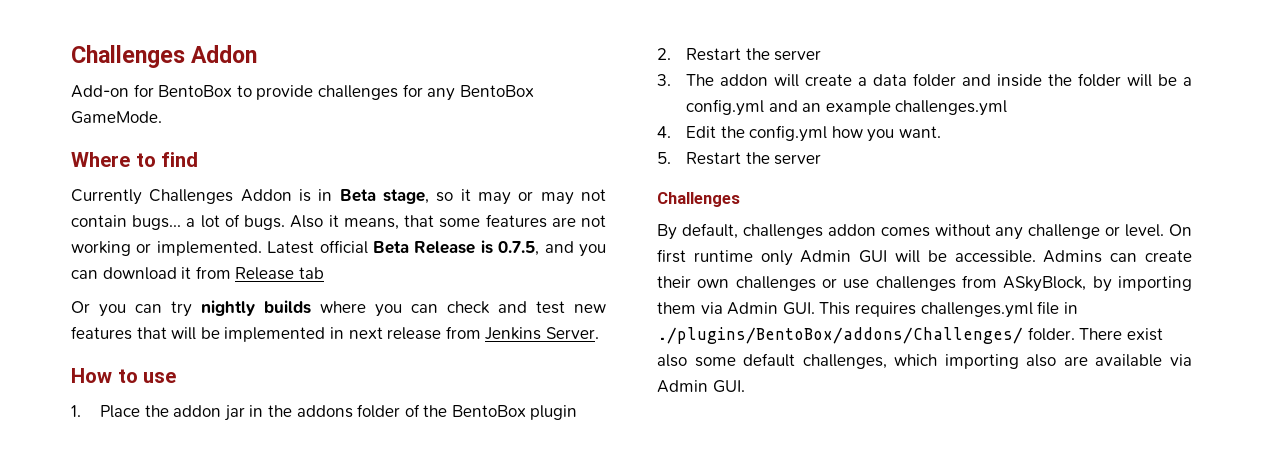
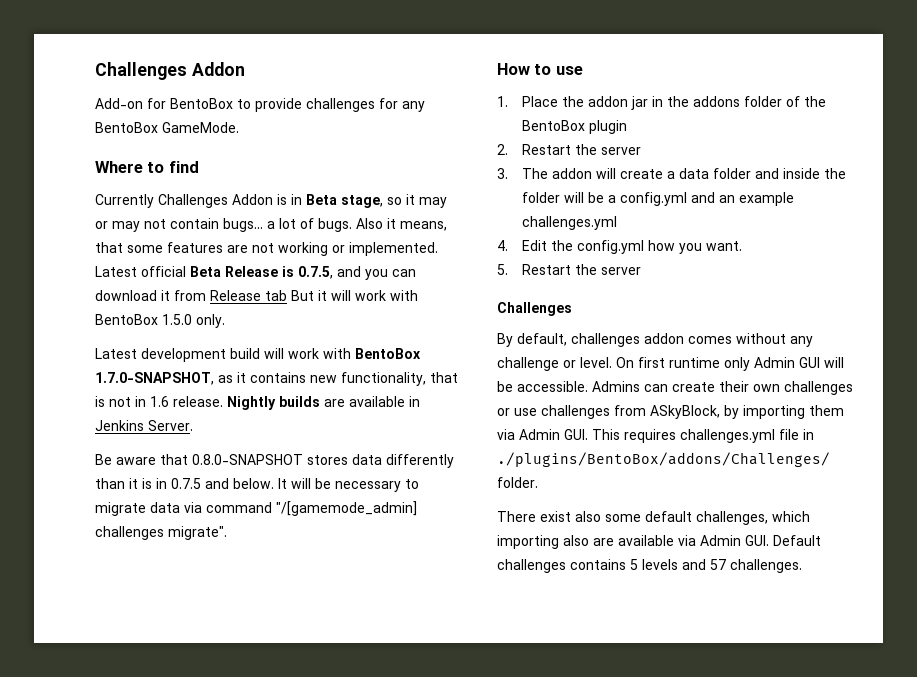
- Latest official Beta Release is 0.7.5, and you can download it from Release tab
- Or you can try nightly builds where you can check and test new features that will be implemented in next release from Jenkins Server.
+ Latest official Beta Release is 0.7.5, and you can download it from Release tab But it will work with BentoBox 1.5.0 only.
+ Latest development build will work with BentoBox 1.7.0-SNAPSHOT, as it contains new functionality, that is not in 1.6 release. Nightly builds are available in Jenkins Server.
+ Be aware that 0.8.0-SNAPSHOT stores data differently than it is in 0.7.5 and below. It will be necessary to migrate data via command "/[gamemode_admin] challenges migrate".
- Admins can create their own challenges or use challenges from ASkyBlock, by importing them via Admin GUI. This requires challenges.yml file in ./plugins/BentoBox/addons/Challenges/ folder. There exist also some default challenges, which importing also are available via Admin GUI.
+ Admins can create their own challenges or use challenges from ASkyBlock, by importing them via Admin GUI. This requires challenges.yml file in ./plugins/BentoBox/addons/Challenges/ folder.
+ There exist also some default challenges, which importing also are available via Admin GUI. Default challenges contains 5 levels and 57 challenges.

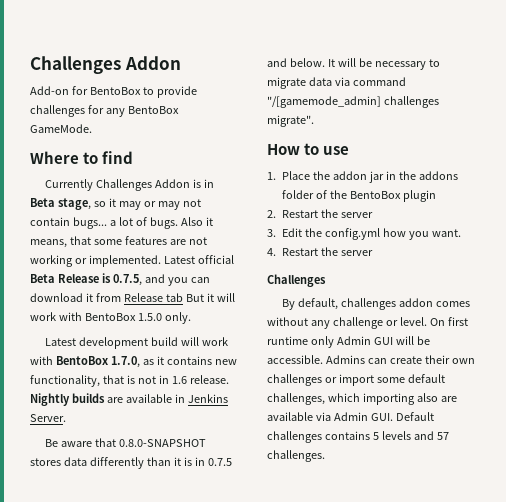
- Latest development build will work with BentoBox 1.7.0-SNAPSHOT, as it contains new functionality, that is not in 1.6 release.
+ Latest development build will work with BentoBox 1.7.0, as it contains new functionality, that is not in 1.6 release.
- 3. The addon will create a data folder and inside the folder will be a config.yml and an example challenges.yml
- 4. Edit the config.yml how you want.
+ 3. Edit the config.yml how you want.
- 5. Restart the server
+ 4. Restart the server
- Admins can create their own challenges or use challenges from ASkyBlock, by importing them via Admin GUI. This requires challenges.yml file in ./plugins/BentoBox/addons/Challenges/ folder.
- There exist also some default challenges, which importing also are available via Admin GUI. Default challenges contains 5 levels and 57 challenges.
+ Admins can create their own challenges or import some default challenges, which importing also are available via Admin GUI. Default challenges contains 5 levels and 57 challenges.

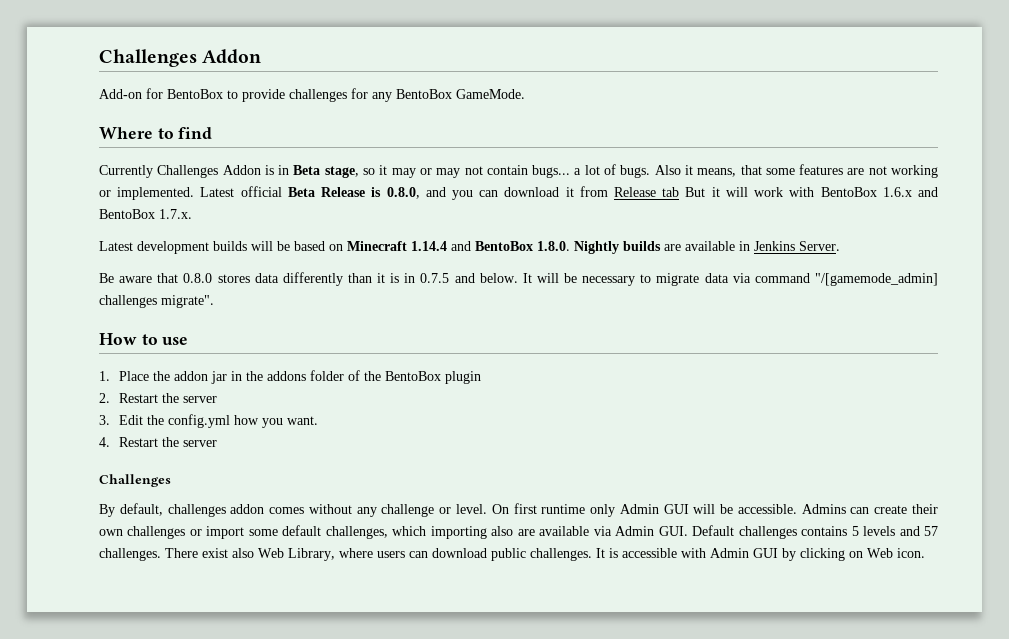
- Latest official Beta Release is 0.7.5, and you can download it from Release tab But it will work with BentoBox 1.5.0 only.
- Latest development build will work with BentoBox 1.7.0, as it contains new functionality, that is not in 1.6 release. Nightly builds are available in Jenkins Server.
+ Latest official Beta Release is 0.8.0, and you can download it from Release tab But it will work with BentoBox 1.6.x and BentoBox 1.7.x.
+ Latest development builds will be based on Minecraft 1.14.4 and BentoBox 1.8.0. Nightly builds are available in Jenkins Server.
- Be aware that 0.8.0-SNAPSHOT stores data differently than it is in 0.7.5 and below.
+ Be aware that 0.8.0 stores data differently than it is in 0.7.5 and below.
+ There exist also Web Library, where users can download public challenges. It is accessible with Admin GUI by clicking on Web icon.

